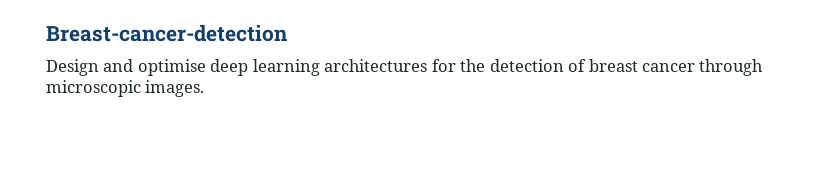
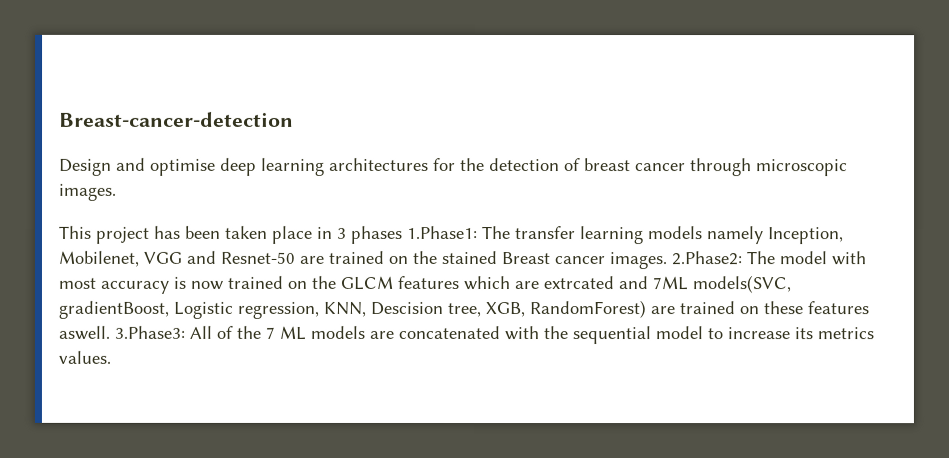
+ This project has been taken place in 3 phases 1.Phase1: The transfer learning models namely Inception, Mobilenet, VGG and Resnet-50 are trained on the stained Breast cancer images. 2.Phase2: The model with most accuracy is now trained on the GLCM features which are extrcated and 7ML models(SVC, gradientBoost, Logistic regression, KNN, Descision tree, XGB, RandomForest) are trained on these features aswell. 3.Phase3: All of the 7 ML models are concatenated with the sequential model to increase its metrics values.

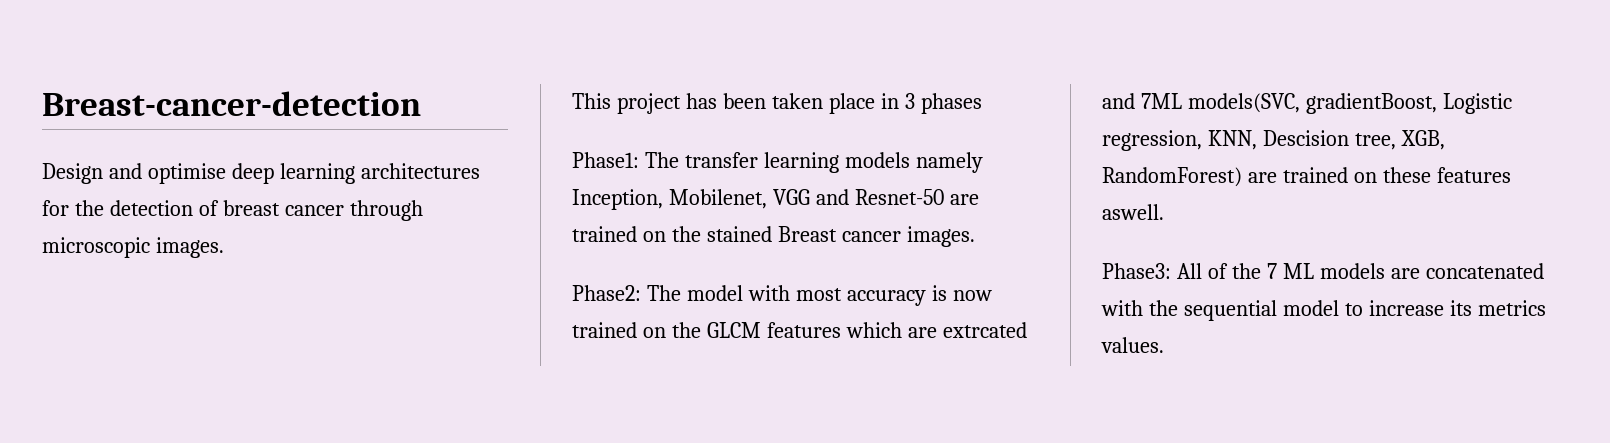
- This project has been taken place in 3 phases 1.Phase1:
+ This project has been taken place in 3 phases
+ Phase1:
- The transfer learning models namely Inception, Mobilenet, VGG and Resnet-50 are trained on the stained Breast cancer images. 2.Phase2:
+ The transfer learning models namely Inception, Mobilenet, VGG and Resnet-50 are trained on the stained Breast cancer images.
+ Phase2:
- The model with most accuracy is now trained on the GLCM features which are extrcated and 7ML models(SVC, gradientBoost, Logistic regression, KNN, Descision tree, XGB, RandomForest) are trained on these features aswell. 3.Phase3:
+ The model with most accuracy is now trained on the GLCM features which are extrcated and 7ML models(SVC, gradientBoost, Logistic regression, KNN, Descision tree, XGB, RandomForest) are trained on these features aswell.
+ Phase3:

